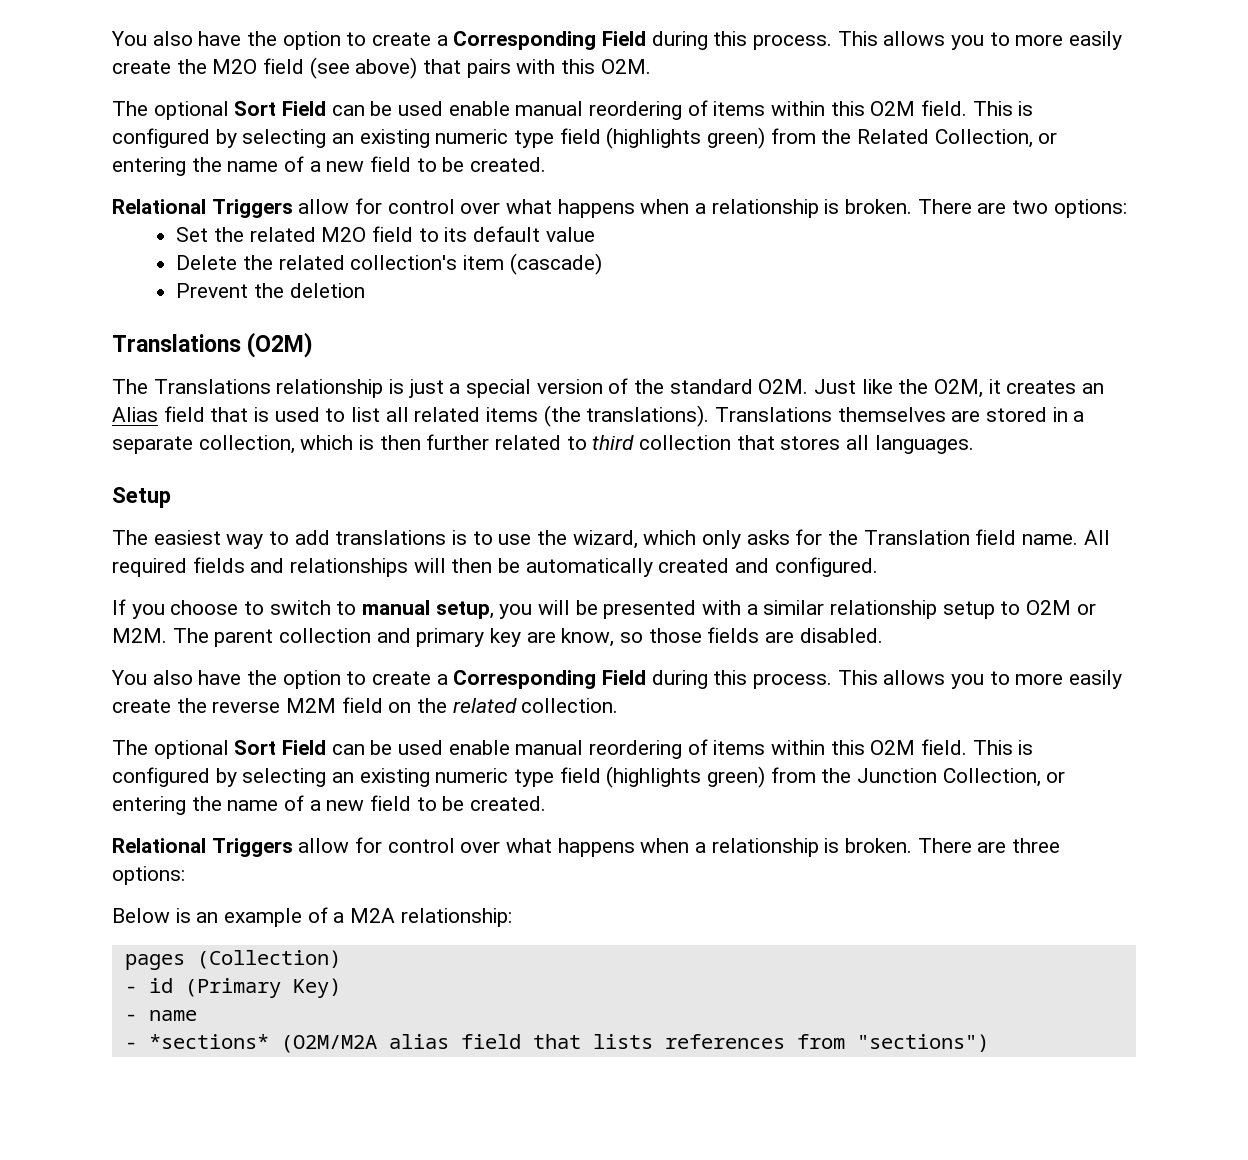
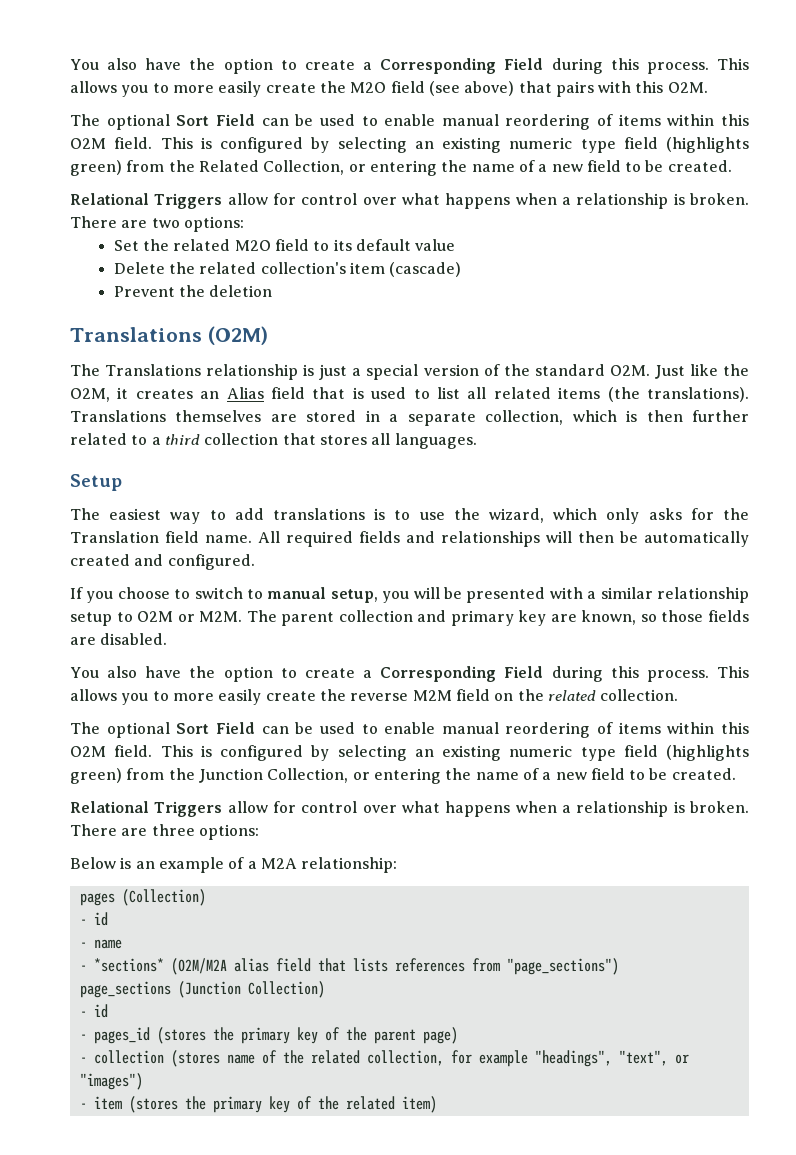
  This allows you to more easily create the M2O field (see above) that pairs with this O2M.
- The optional Sort Field can be used enable manual reordering of items within this O2M field.
+ The optional Sort Field can be used to enable manual reordering of items within this O2M field.
- Translations themselves are stored in a separate collection, which is then further related to third collection that stores all languages.
+ Translations themselves are stored in a separate collection, which is then further related to a third collection that stores all languages.
- If you choose to switch to manual setup, you will be presented with a similar relationship setup to O2M or M2M. The parent collection and primary key are know, so those fields are disabled.
+ If you choose to switch to manual setup, you will be presented with a similar relationship setup to O2M or M2M. The parent collection and primary key are known, so those fields are disabled.
  This allows you to more easily create the reverse M2M field on the related collection.
- The optional Sort Field can be used enable manual reordering of items within this O2M field.
+ The optional Sort Field can be used to enable manual reordering of items within this O2M field.
  pages (Collection)
- - id (Primary Key)
+ - id
- - *sections* (O2M/M2A alias field that lists references from "sections")
+ - *sections* (O2M/M2A alias field that lists references from "page_sections")
+ page_sections (Junction Collection)
+ - id
+ - pages_id (stores the primary key of the parent page)
+ - collection (stores name of the related collection, for example "headings", "text", or "images")
+ - item (stores the primary key of the related item)

